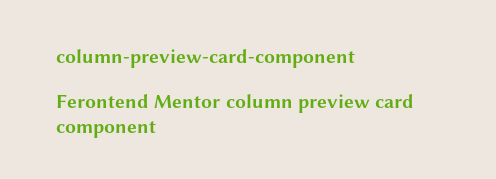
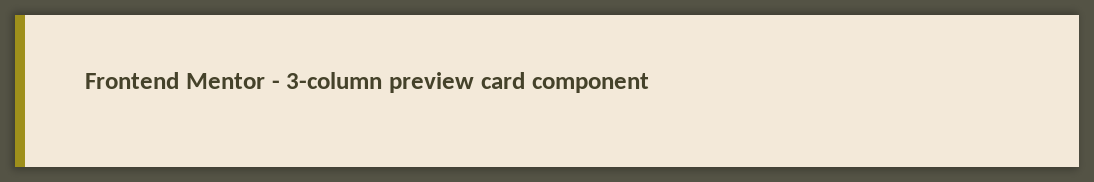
- column-preview-card-component
- Ferontend Mentor column preview card component
+ Frontend Mentor - 3-column preview card component

